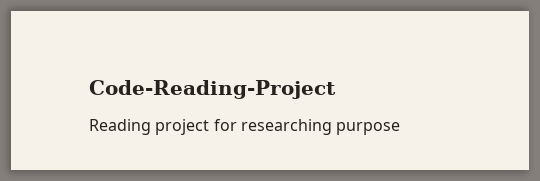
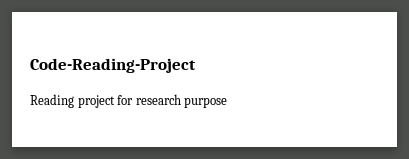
- Reading project for researching purpose
+ Reading project for research purpose

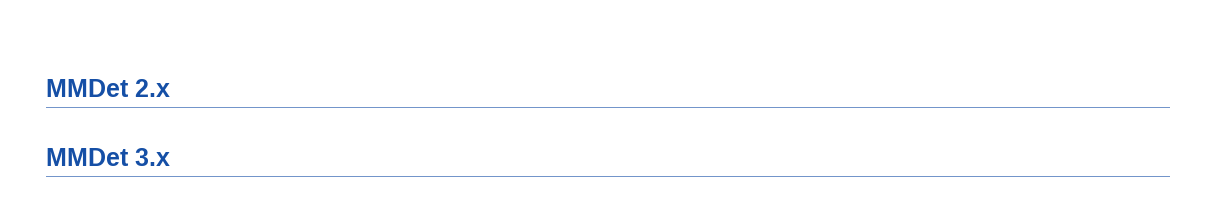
- Code-Reading-Project
- Reading project for research purpose
+ MMDet 2.x
+ MMDet 3.x

